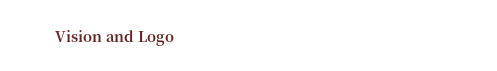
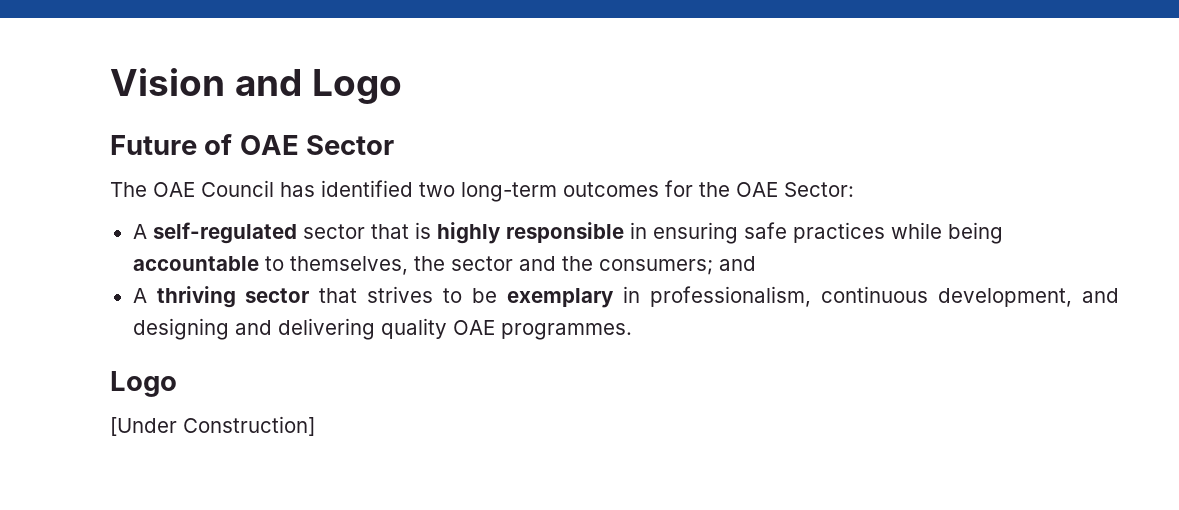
+ Future of OAE Sector
+ The OAE Council has identified two long-term outcomes for the OAE Sector:
+ A self-regulated sector that is highly responsible in ensuring safe practices while being accountable to themselves, the sector and the consumers; and
+ A thriving sector that strives to be exemplary in professionalism, continuous development, and designing and delivering quality OAE programmes.
+ Logo
+ [Under Construction]

